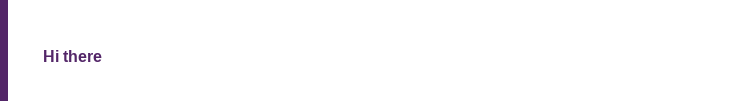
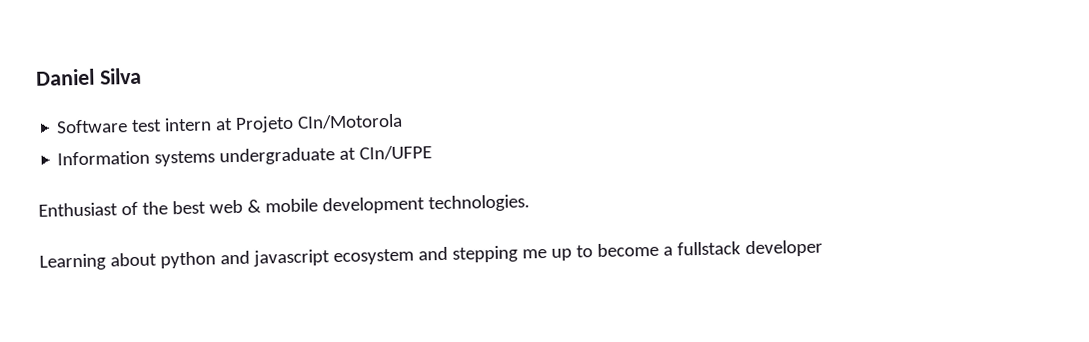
- Hi there
+ Daniel Silva
+ Software test intern at Projeto CIn/Motorola
+ Information systems undergraduate at CIn/UFPE
+ Enthusiast of the best web & mobile development technologies.
+ Learning about python and javascript ecosystem and stepping me up to become a fullstack developer

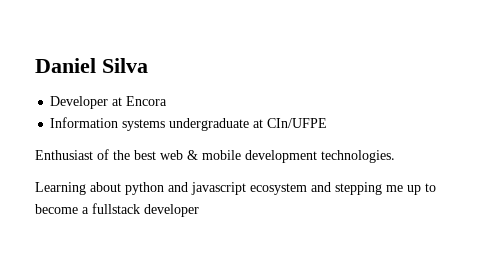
- Software test intern at Projeto CIn/Motorola
+ Developer at Encora

